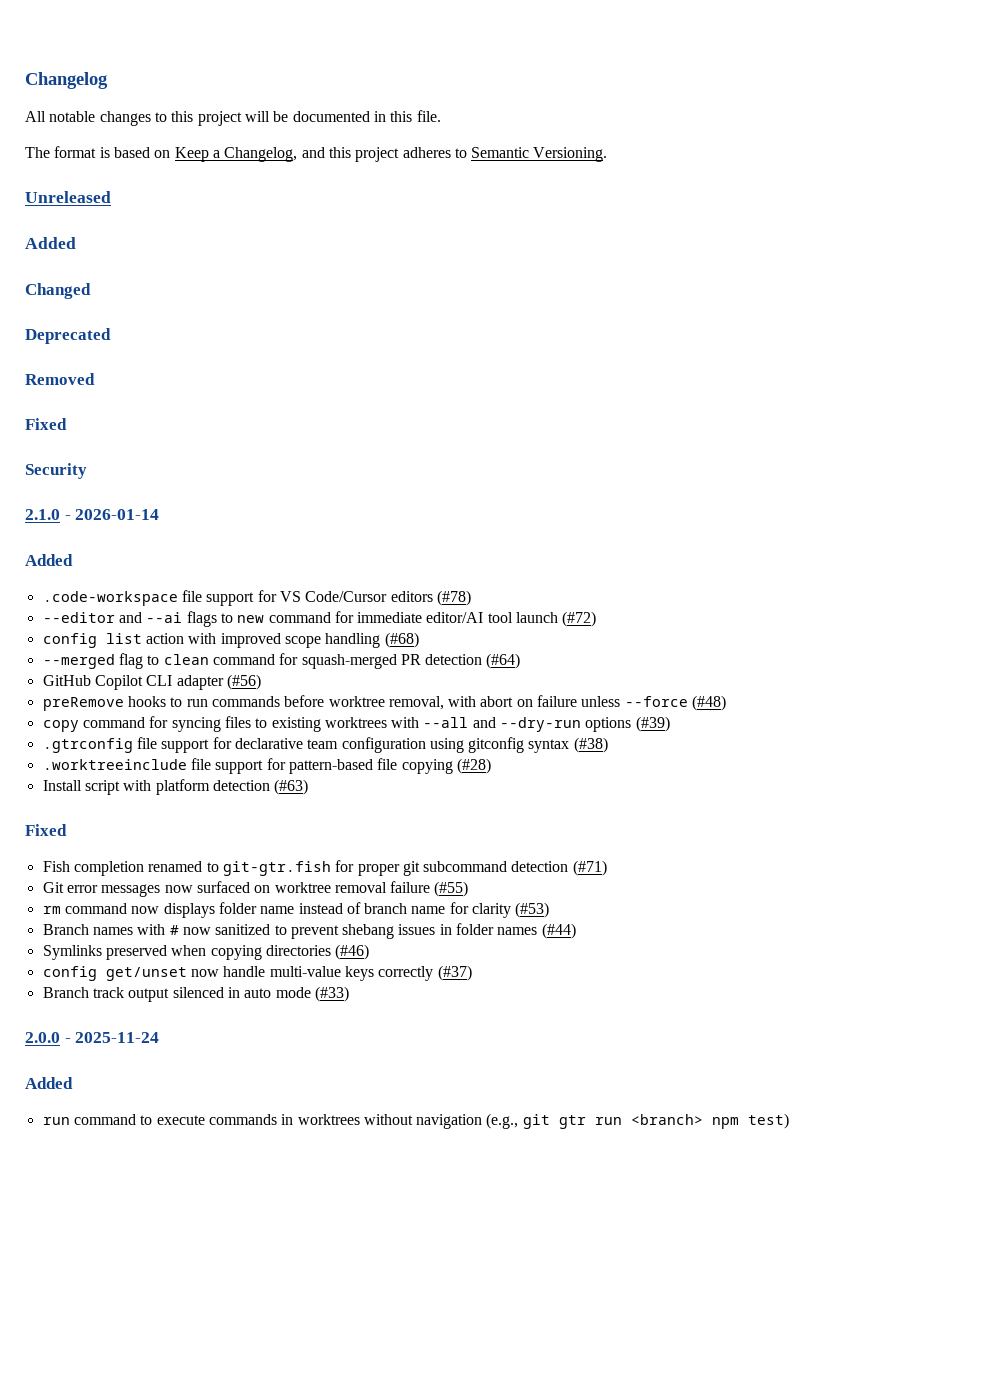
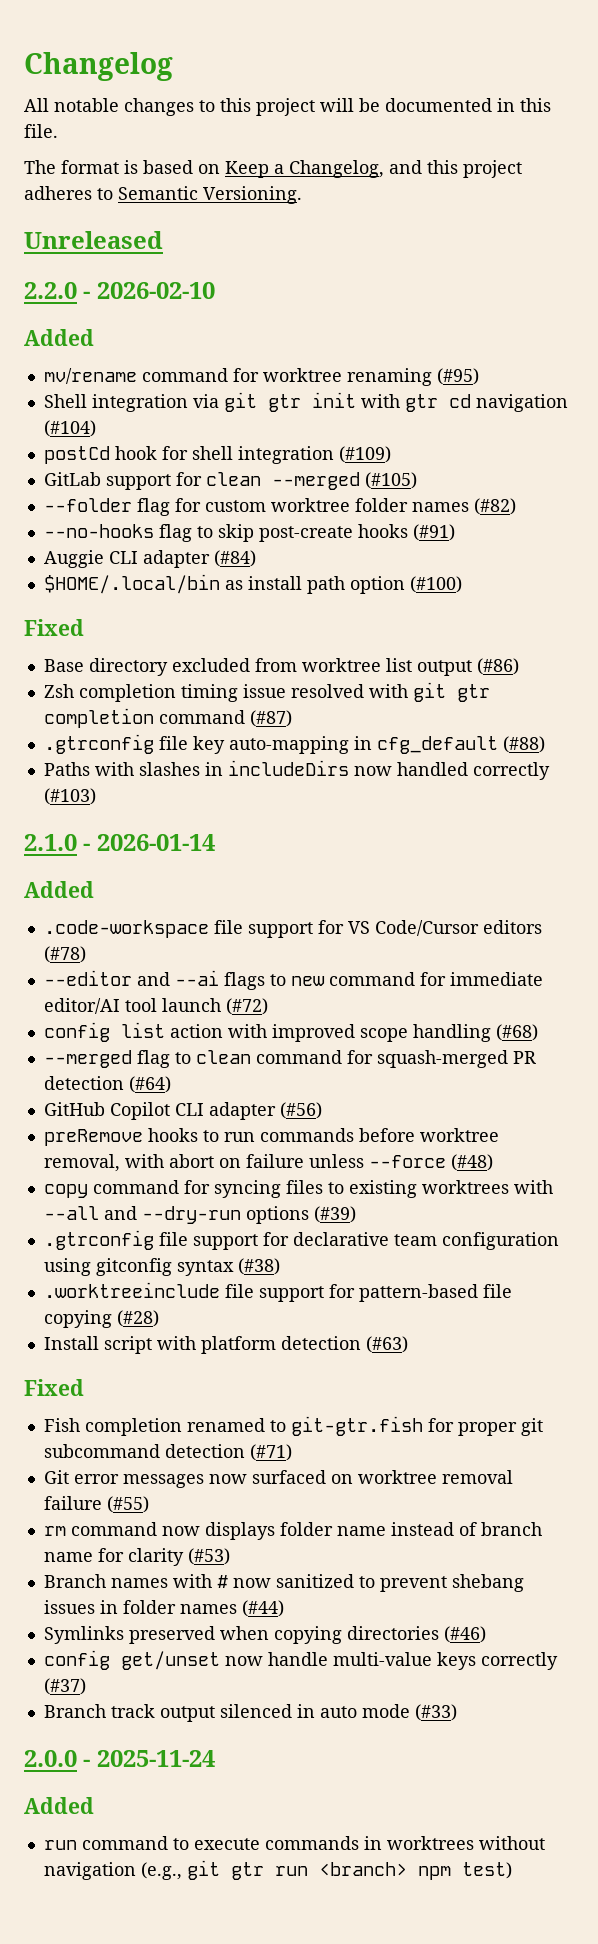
  Unreleased
+ 2.2.0 - 2026-02-10
  Added
- Changed
- Deprecated
- Removed
+ mv/rename command for worktree renaming (#95)
+ Shell integration via git gtr init with gtr cd navigation (#104)
+ postCd hook for shell integration (#109)
+ GitLab support for clean --merged (#105)
+ --folder flag for custom worktree folder names (#82)
+ --no-hooks flag to skip post-create hooks (#91)
+ Auggie CLI adapter (#84)
+ $HOME/.local/bin as install path option (#100)
  Fixed
- Security
+ Base directory excluded from worktree list output (#86)
+ Zsh completion timing issue resolved with git gtr completion command (#87)
+ .gtrconfig file key auto-mapping in cfg_default (#88)
+ Paths with slashes in includeDirs now handled correctly (#103)

